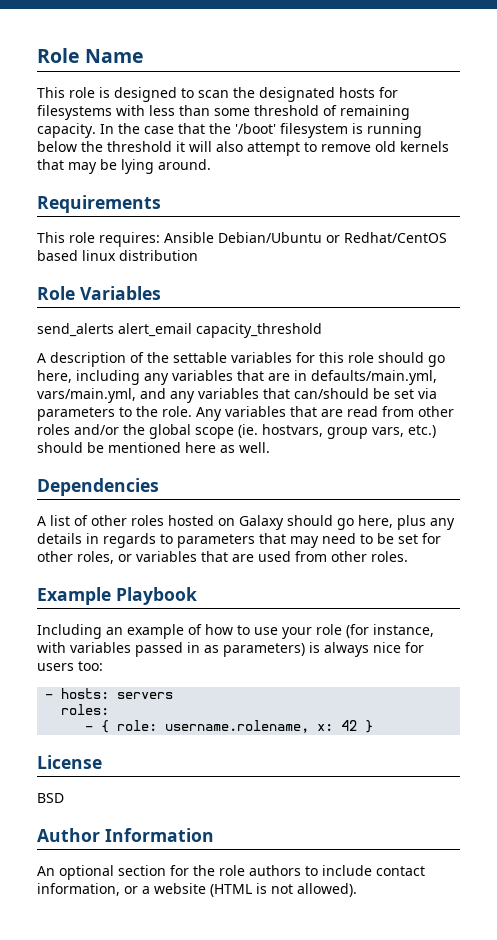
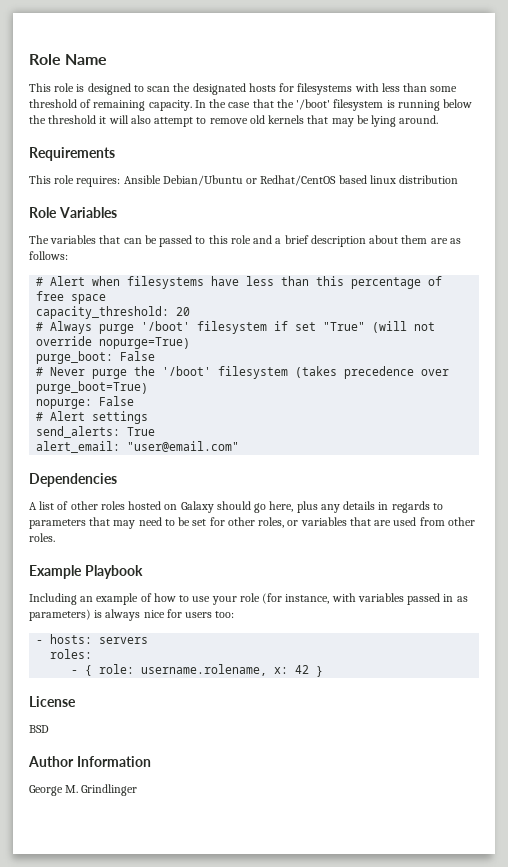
- send_alerts alert_email capacity_threshold
- A description of the settable variables for this role should go here, including any variables that are in defaults/main.yml, vars/main.yml, and any variables that can/should be set via parameters to the role. Any variables that are read from other roles and/or the global scope (ie. hostvars, group vars, etc.) should be mentioned here as well.
+ The variables that can be passed to this role and a brief description about them are as follows:
+ # Alert when filesystems have less than this percentage of free space
+ capacity_threshold: 20
+ # Always purge '/boot' filesystem if set "True" (will not override nopurge=True)
+ purge_boot: False
+ # Never purge the '/boot' filesystem (takes precedence over purge_boot=True)
+ nopurge: False
+ # Alert settings
+ send_alerts: True
+ alert_email: "user@email.com"
- An optional section for the role authors to include contact information, or a website (HTML is not allowed).
+ George M. Grindlinger

